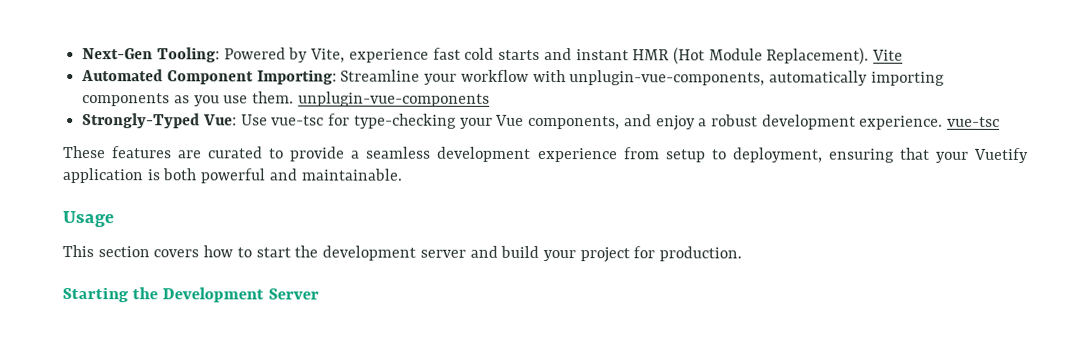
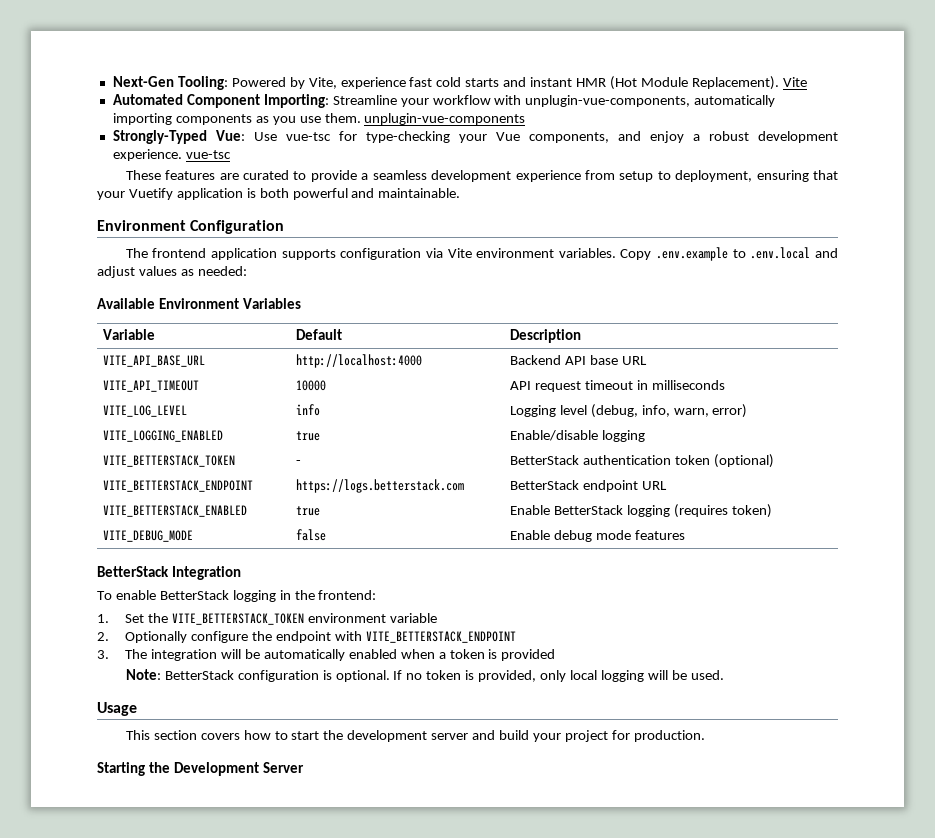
+ Environment Configuration
+ The frontend application supports configuration via Vite environment variables. Copy .env.example to .env.local and adjust values as needed:
+ Available Environment Variables
+ Variable | Default | Description
+ VITE_API_BASE_URL | http://localhost:4000 | Backend API base URL
+ VITE_API_TIMEOUT | 10000 | API request timeout in milliseconds
+ VITE_LOG_LEVEL | info | Logging level (debug, info, warn, error)
+ VITE_LOGGING_ENABLED | true | Enable/disable logging
+ VITE_BETTERSTACK_TOKEN | - | BetterStack authentication token (optional)
+ VITE_BETTERSTACK_ENDPOINT | https://logs.betterstack.com | BetterStack endpoint URL
+ VITE_BETTERSTACK_ENABLED | true | Enable BetterStack logging (requires token)
+ VITE_DEBUG_MODE | false | Enable debug mode features
+ BetterStack Integration
+ To enable BetterStack logging in the frontend:
+ 1. Set the VITE_BETTERSTACK_TOKEN environment variable
+ 2. Optionally configure the endpoint with VITE_BETTERSTACK_ENDPOINT
+ 3. The integration will be automatically enabled when a token is provided
+ Note: BetterStack configuration is optional. If no token is provided, only local logging will be used.

